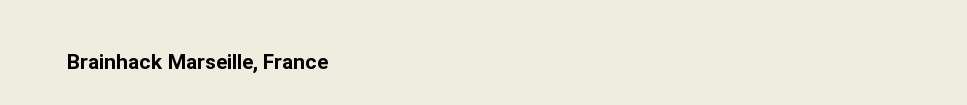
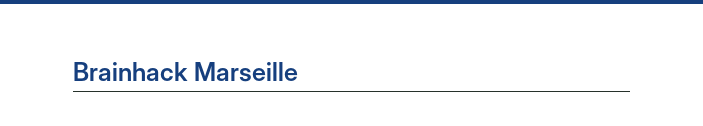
- Brainhack Marseille, France
+ Brainhack Marseille

